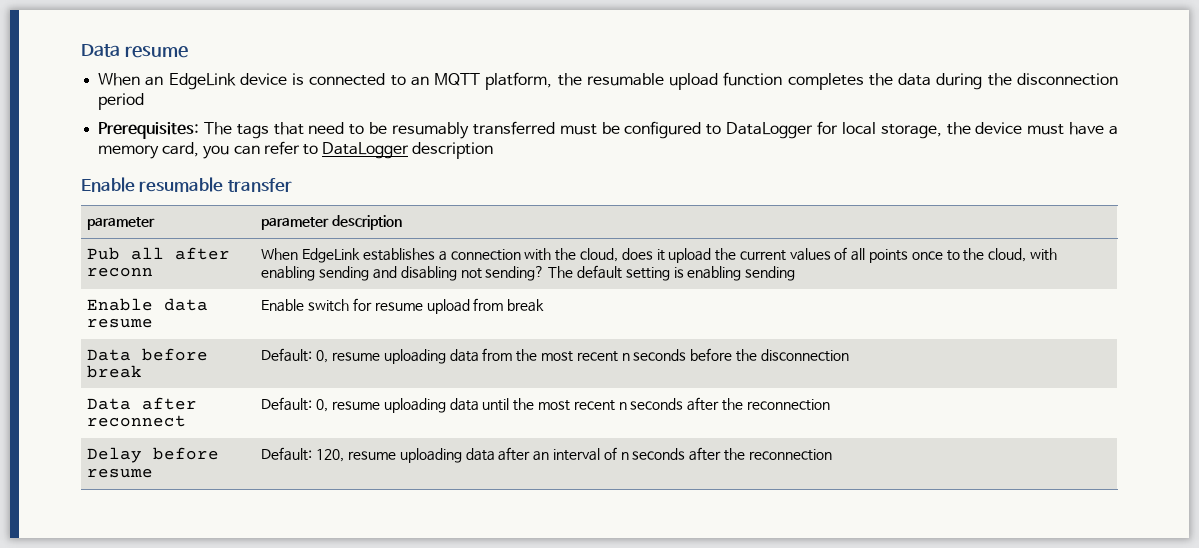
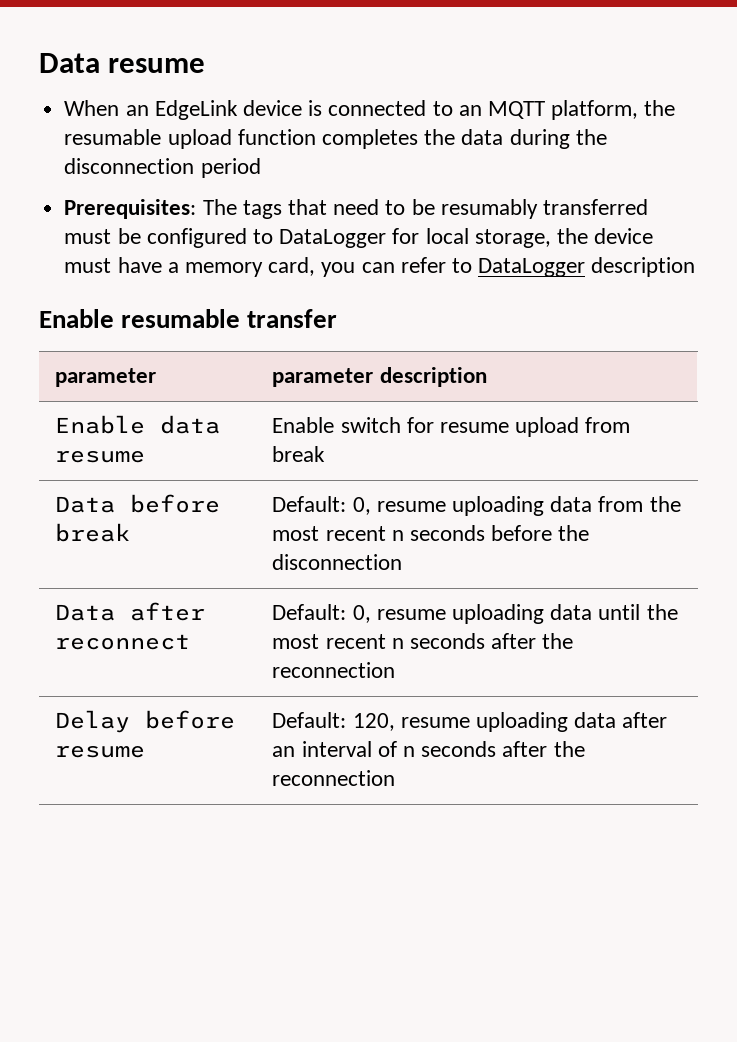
- Pub all after reconn | When EdgeLink establishes a connection with the cloud, does it upload the current values of all points once to the cloud, with enabling sending and disabling not sending? The default setting is enabling sending

